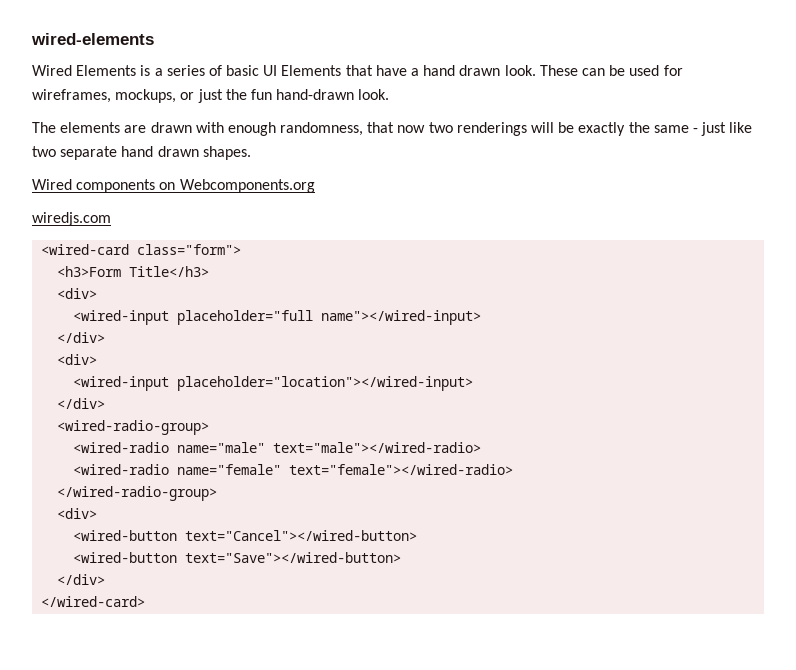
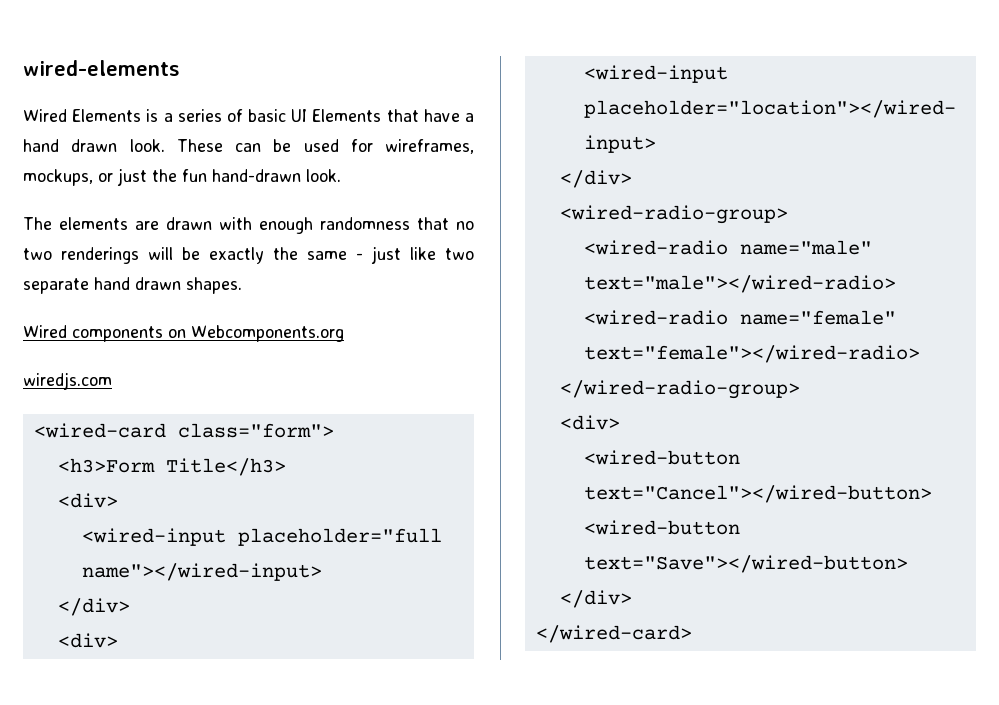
- The elements are drawn with enough randomness, that now two renderings will be exactly the same - just like two separate hand drawn shapes.
+ The elements are drawn with enough randomness that no two renderings will be exactly the same - just like two separate hand drawn shapes.

